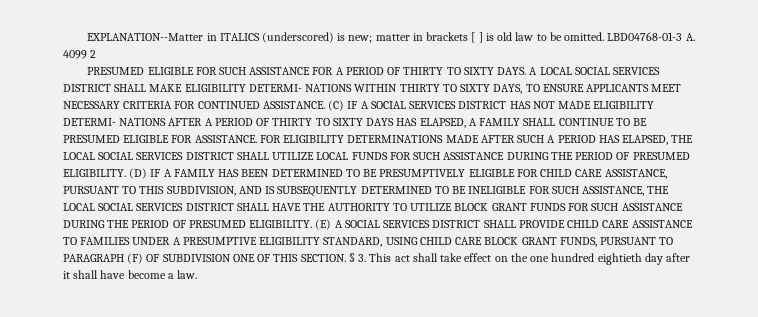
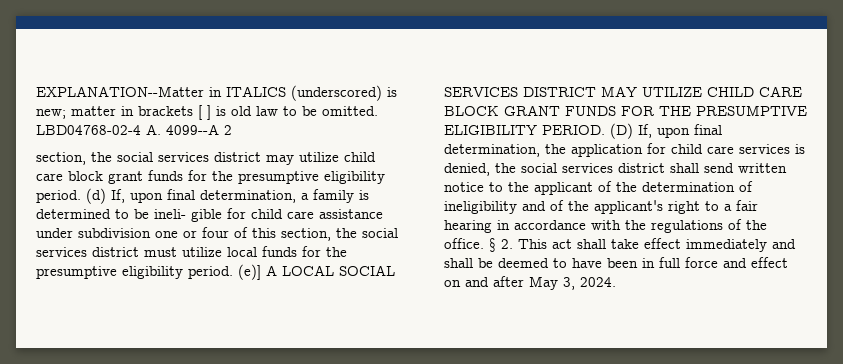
- LBD04768-01-3 A. 4099 2
- PRESUMED ELIGIBLE FOR SUCH ASSISTANCE FOR A PERIOD OF THIRTY TO SIXTY DAYS. A LOCAL SOCIAL SERVICES DISTRICT SHALL MAKE ELIGIBILITY DETERMI- NATIONS WITHIN THIRTY TO SIXTY DAYS, TO ENSURE APPLICANTS MEET NECESSARY CRITERIA FOR CONTINUED ASSISTANCE. (C) IF A SOCIAL SERVICES DISTRICT HAS NOT MADE ELIGIBILITY DETERMI- NATIONS AFTER A PERIOD OF THIRTY TO SIXTY DAYS HAS ELAPSED, A FAMILY SHALL CONTINUE TO BE PRESUMED ELIGIBLE FOR ASSISTANCE. FOR ELIGIBILITY DETERMINATIONS MADE AFTER SUCH A PERIOD HAS ELAPSED, THE LOCAL SOCIAL SERVICES DISTRICT SHALL UTILIZE LOCAL FUNDS FOR SUCH ASSISTANCE DURING THE PERIOD OF PRESUMED ELIGIBILITY. (D) IF A FAMILY HAS BEEN DETERMINED TO BE PRESUMPTIVELY ELIGIBLE FOR CHILD CARE ASSISTANCE, PURSUANT TO THIS SUBDIVISION, AND IS SUBSEQUENTLY DETERMINED TO BE INELIGIBLE FOR SUCH ASSISTANCE, THE LOCAL SOCIAL SERVICES DISTRICT SHALL HAVE THE AUTHORITY TO UTILIZE BLOCK GRANT FUNDS FOR SUCH ASSISTANCE DURING THE PERIOD OF PRESUMED ELIGIBILITY. (E) A SOCIAL SERVICES DISTRICT SHALL PROVIDE CHILD CARE ASSISTANCE TO FAMILIES UNDER A PRESUMPTIVE ELIGIBILITY STANDARD, USING CHILD CARE BLOCK GRANT FUNDS, PURSUANT TO PARAGRAPH (F) OF SUBDIVISION ONE OF THIS SECTION. § 3. This act shall take effect on the one hundred eightieth day after it shall have become a law.
+ LBD04768-02-4 A. 4099--A 2
+ section, the social services district may utilize child care block grant funds for the presumptive eligibility period. (d) If, upon final determination, a family is determined to be ineli- gible for child care assistance under subdivision one or four of this section, the social services district must utilize local funds for the presumptive eligibility period. (e)] A LOCAL SOCIAL SERVICES DISTRICT MAY UTILIZE CHILD CARE BLOCK GRANT FUNDS FOR THE PRESUMPTIVE ELIGIBILITY PERIOD. (D) If, upon final determination, the application for child care services is denied, the social services district shall send written notice to the applicant of the determination of ineligibility and of the applicant's right to a fair hearing in accordance with the regulations of the office. § 2. This act shall take effect immediately and shall be deemed to have been in full force and effect on and after May 3, 2024.

